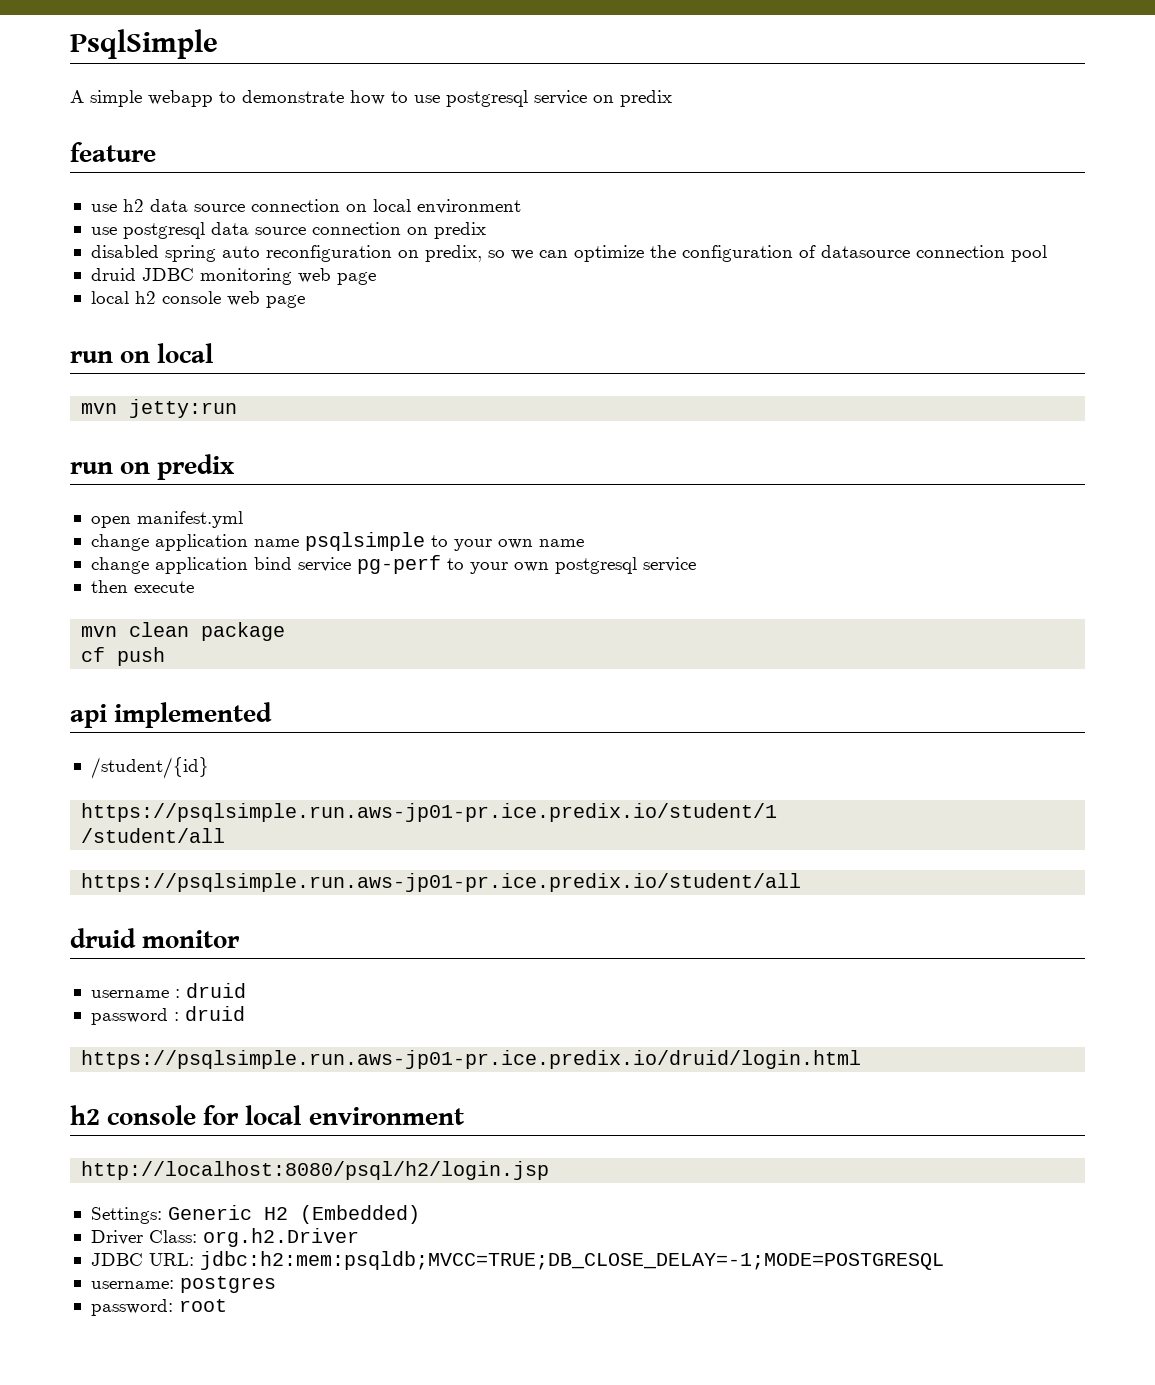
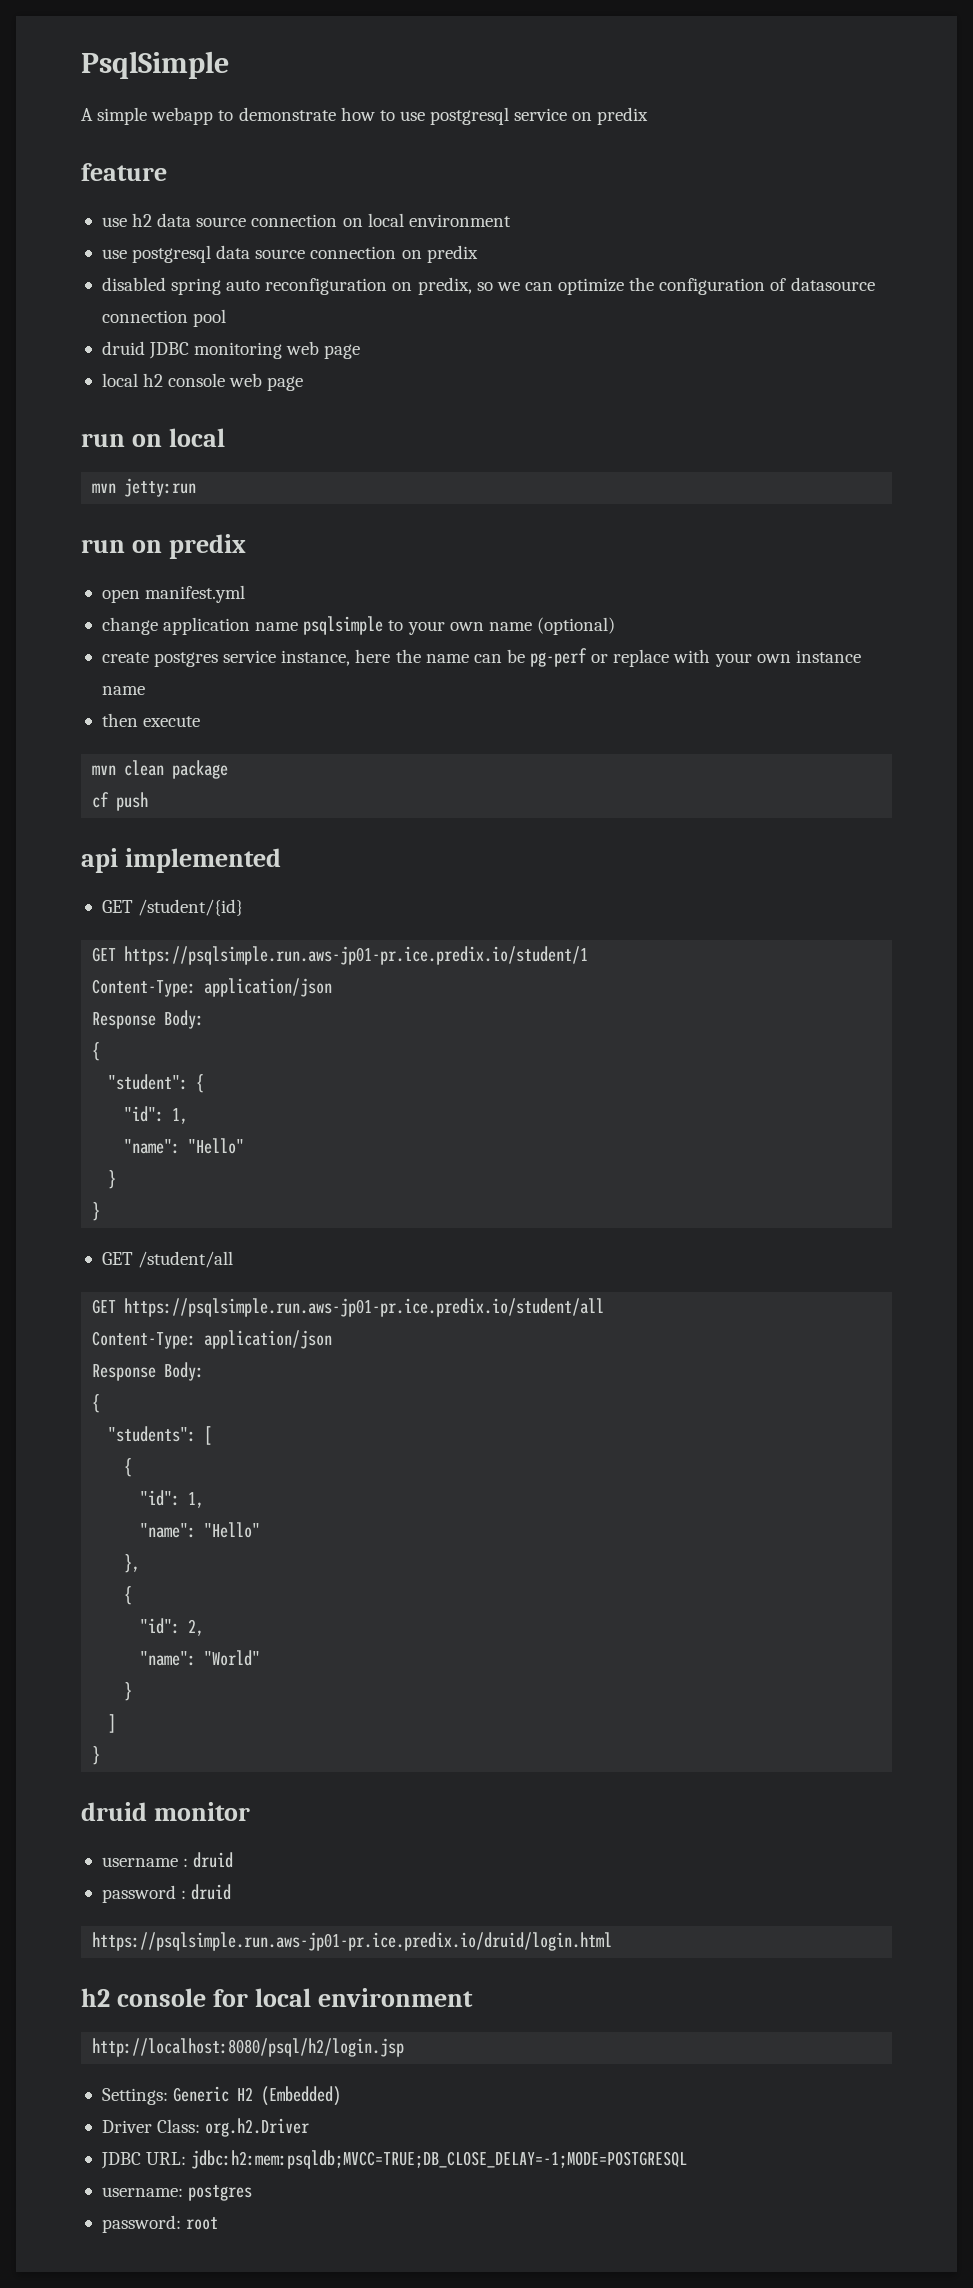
- change application name psqlsimple to your own name
- change application bind service pg-perf to your own postgresql service
+ change application name psqlsimple to your own name (optional)
+ create postgres service instance, here the name can be pg-perf or replace with your own instance name
- /student/{id}
+ GET /student/{id}
- https://psqlsimple.run.aws-jp01-pr.ice.predix.io/student/1
- /student/all
+ GET https://psqlsimple.run.aws-jp01-pr.ice.predix.io/student/1
+ Content-Type: application/json
+ Response Body:
+ {
+ "student": {
+ "id": 1,
+ "name": "Hello"
+ }
+ }
+ GET /student/all
- https://psqlsimple.run.aws-jp01-pr.ice.predix.io/student/all
+ GET https://psqlsimple.run.aws-jp01-pr.ice.predix.io/student/all
+ Content-Type: application/json
+ Response Body:
+ {
+ "students": [
+ {
+ "id": 1,
+ "name": "Hello"
+ },
+ {
+ "id": 2,
+ "name": "World"
+ }
+ ]
+ }

